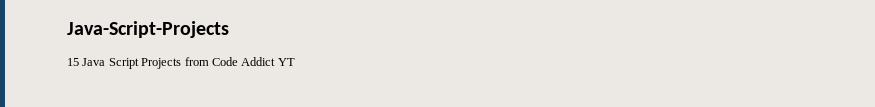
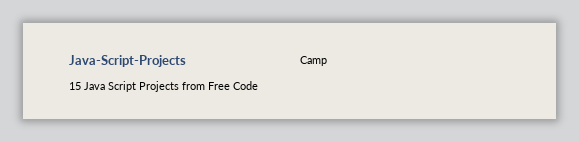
- 15 Java Script Projects from Code Addict YT
+ 15 Java Script Projects from Free Code Camp

